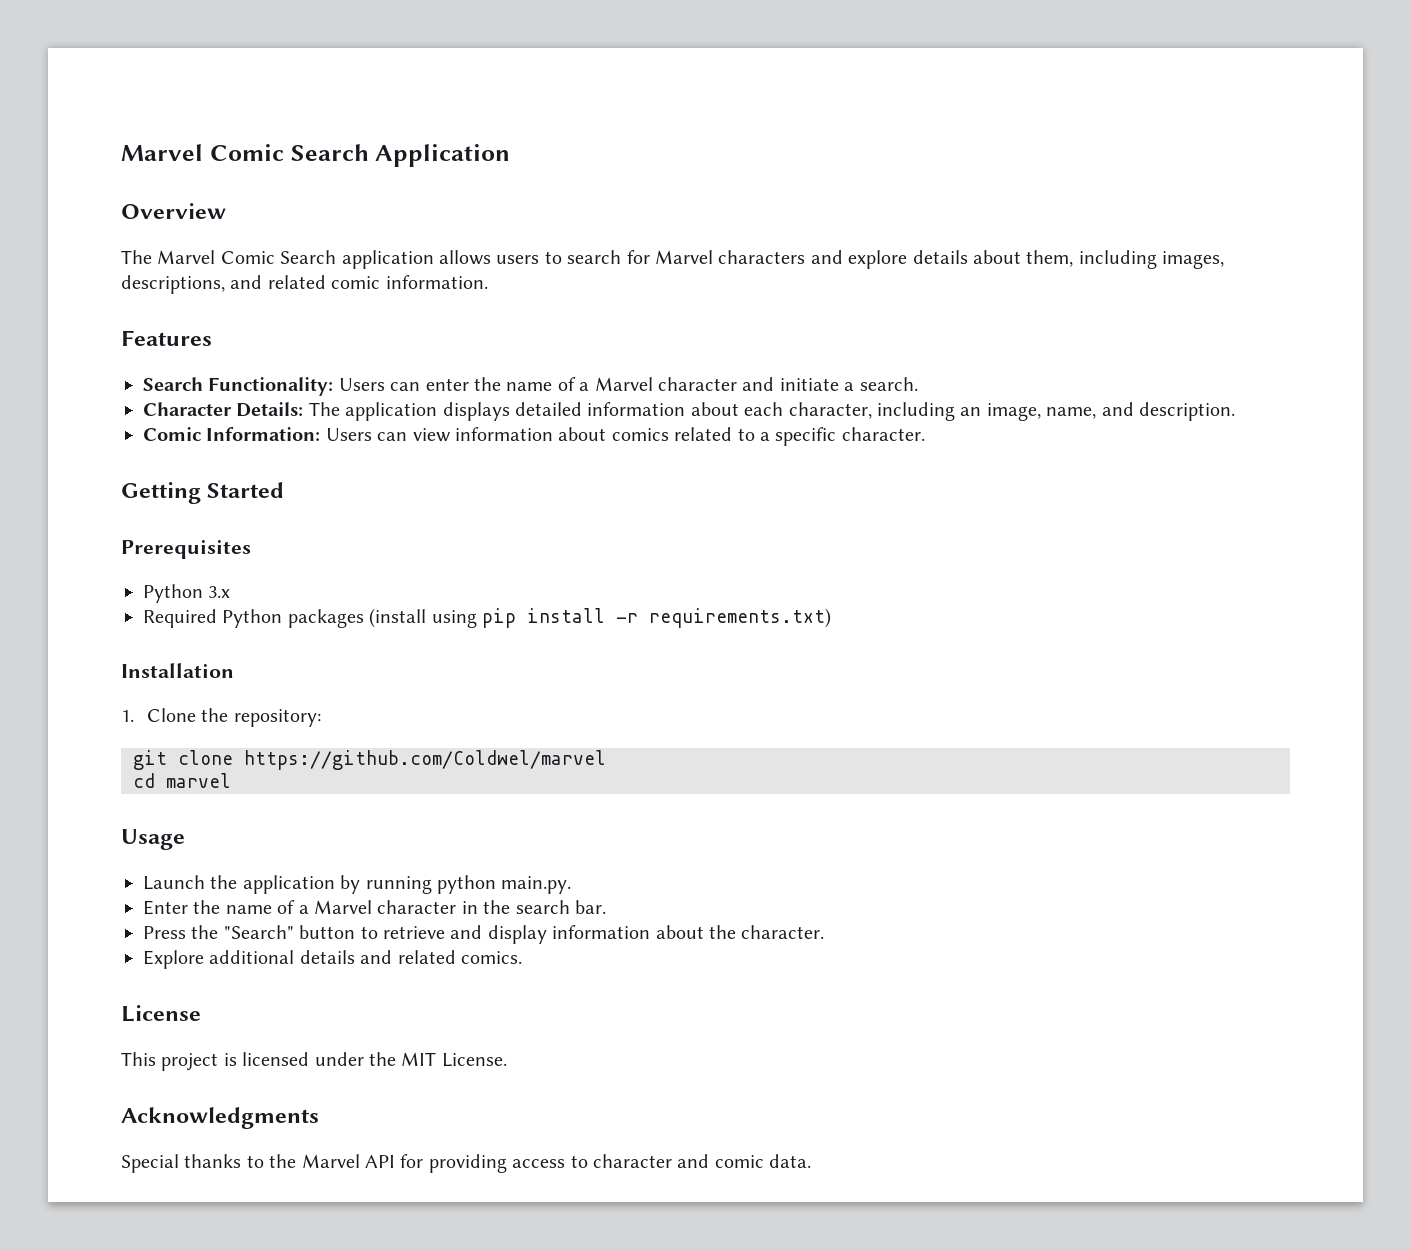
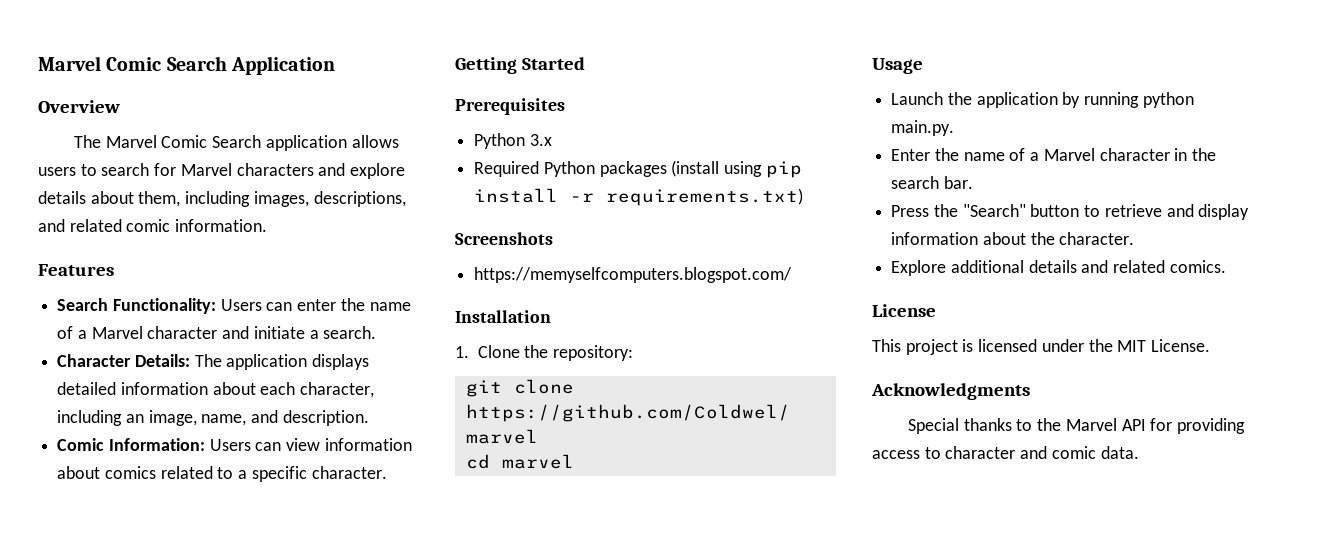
+ Screenshots
+ https://memyselfcomputers.blogspot.com/

